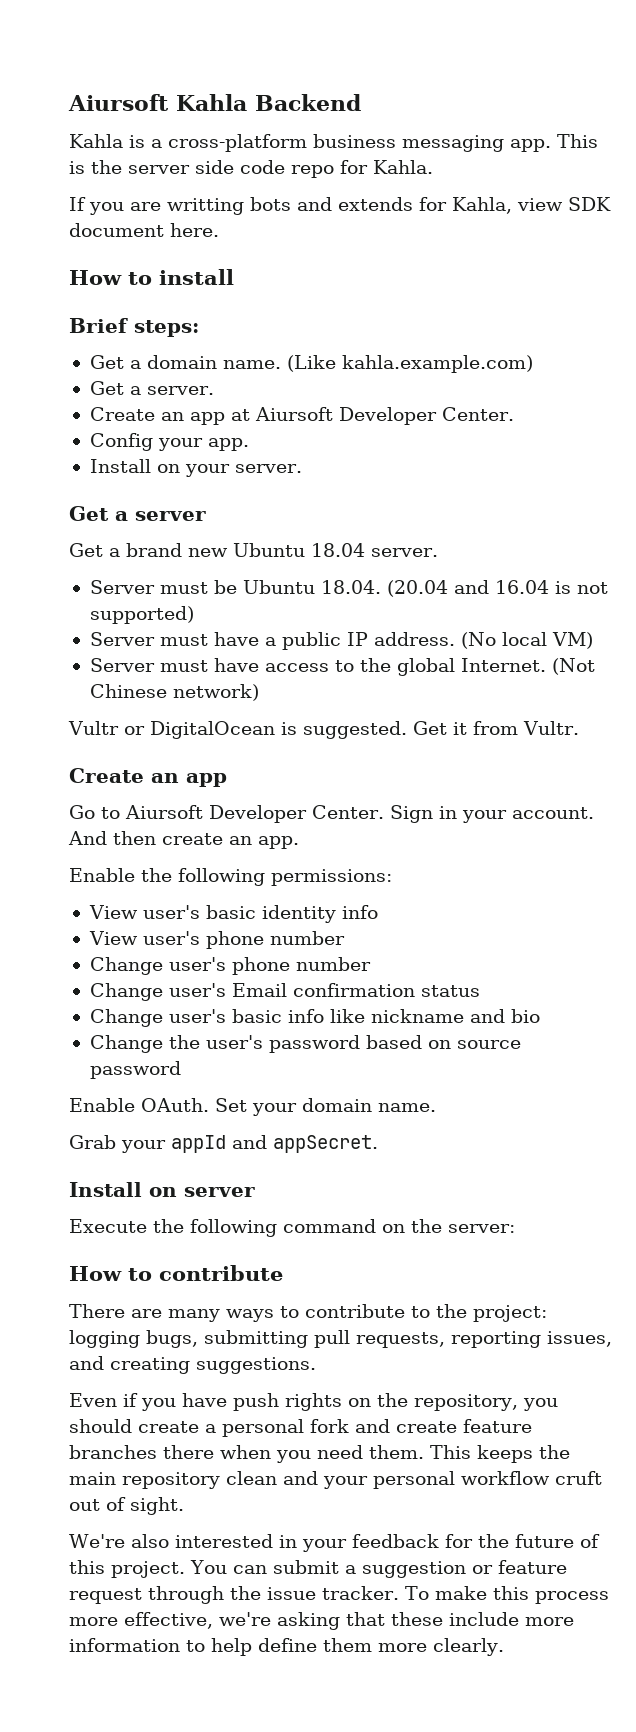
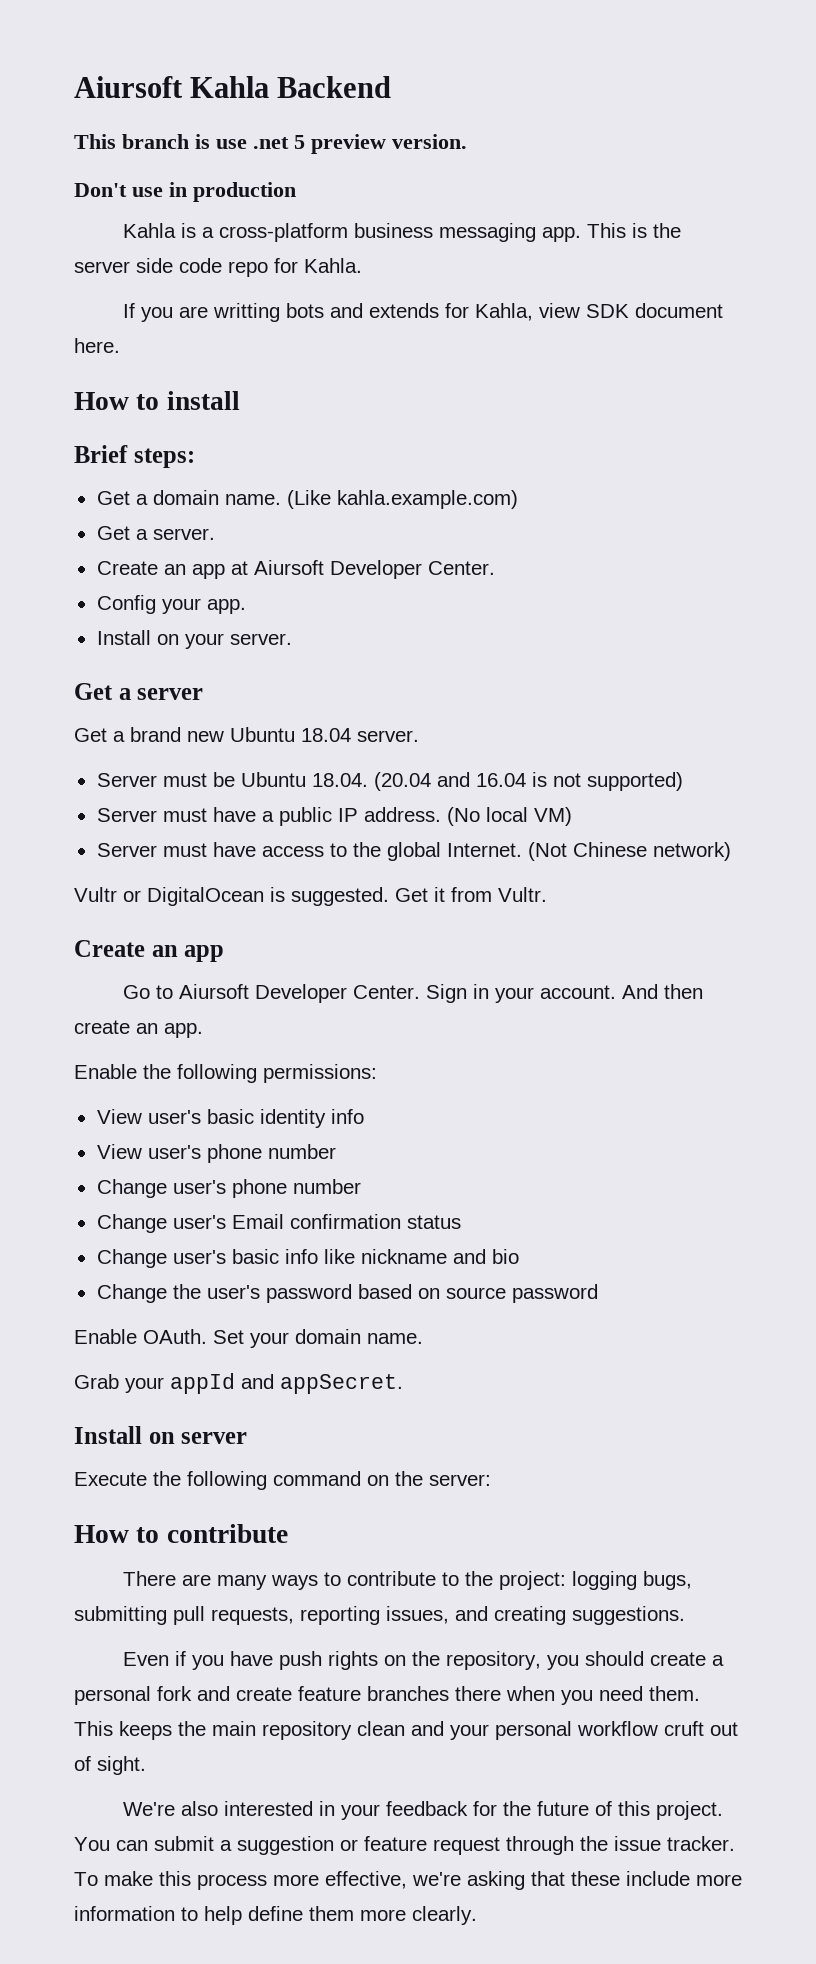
+ This branch is use .net 5 preview version.
+ Don't use in production

